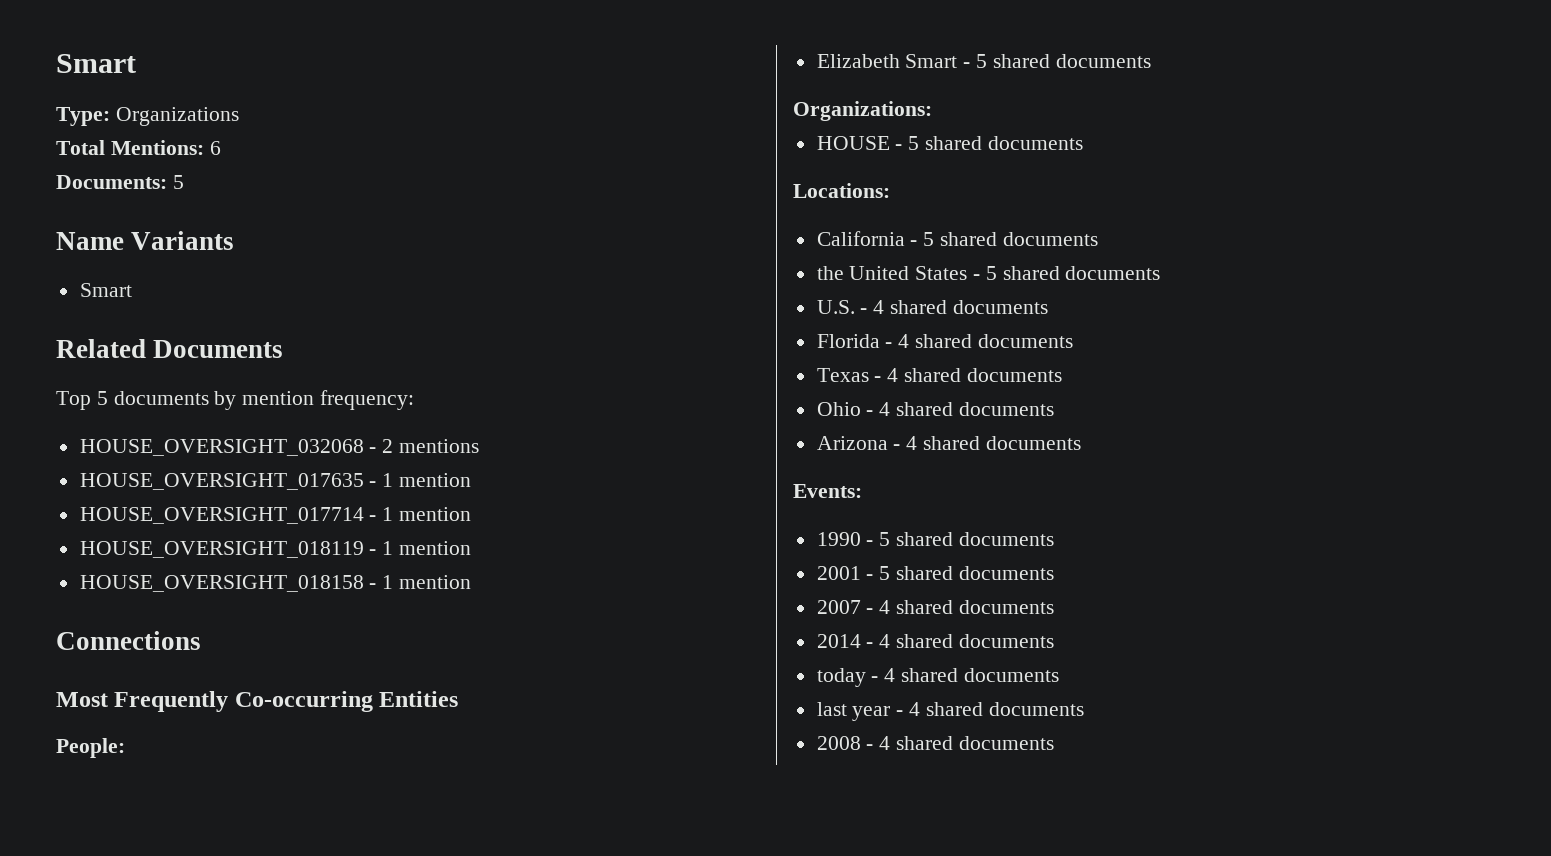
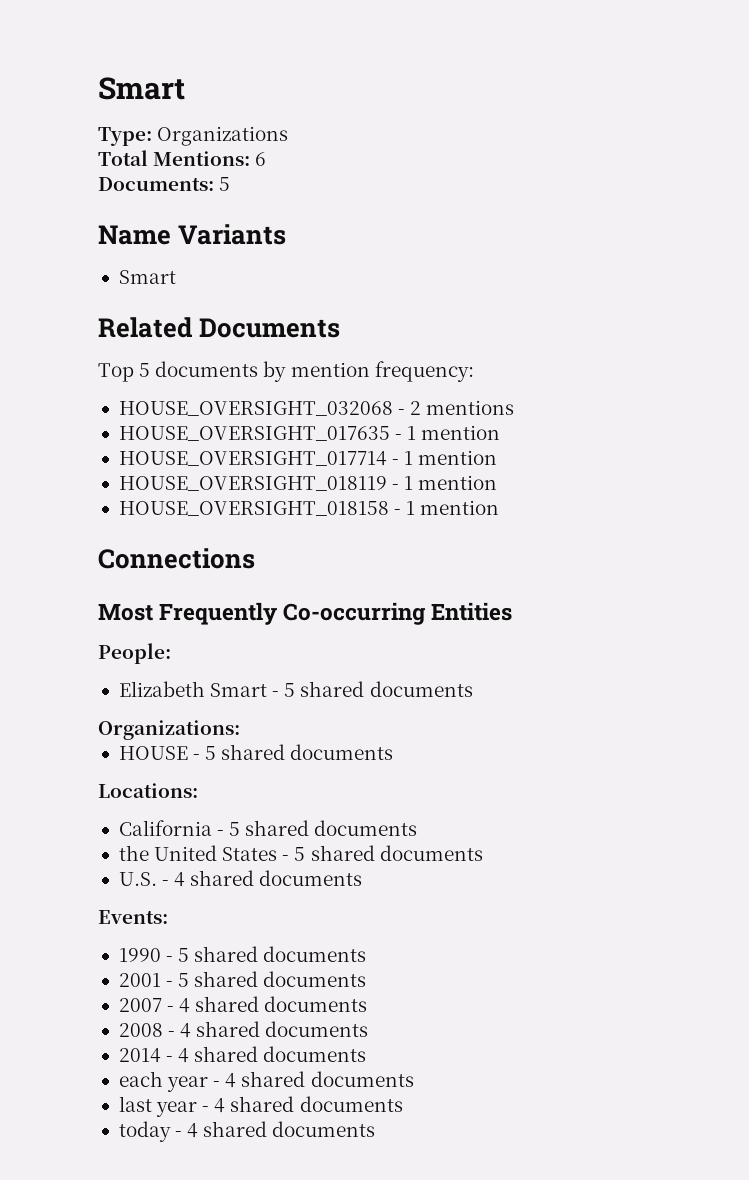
- Florida - 4 shared documents
- Texas - 4 shared documents
- Ohio - 4 shared documents
- Arizona - 4 shared documents
+ 2008 - 4 shared documents
- today - 4 shared documents
+ each year - 4 shared documents
- 2008 - 4 shared documents
+ today - 4 shared documents

